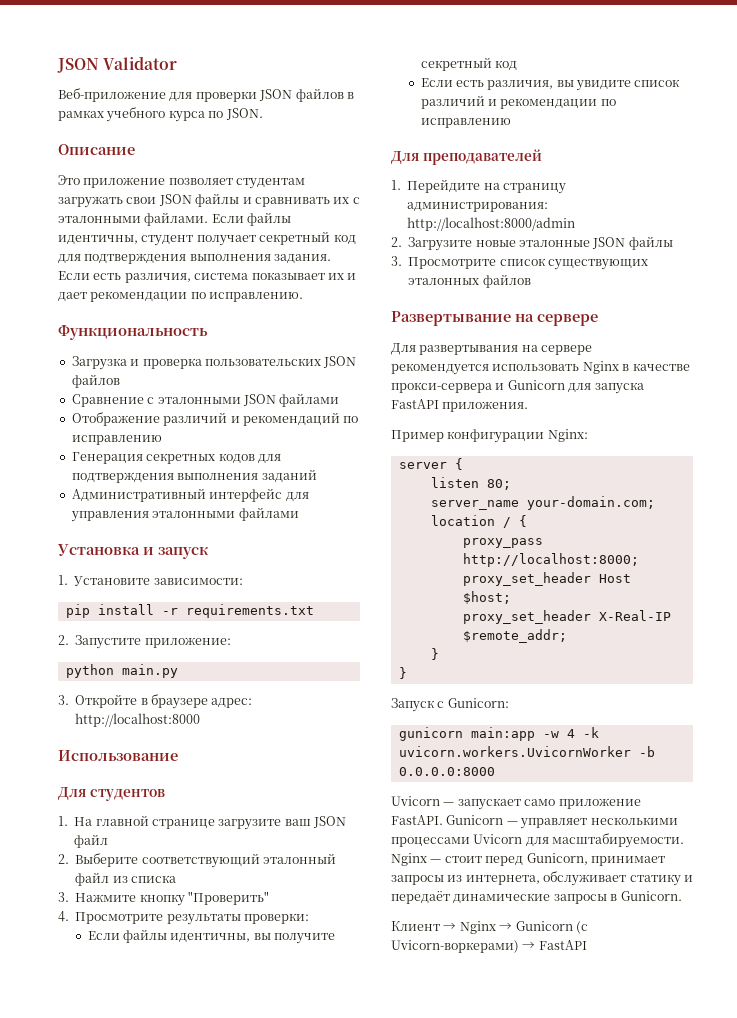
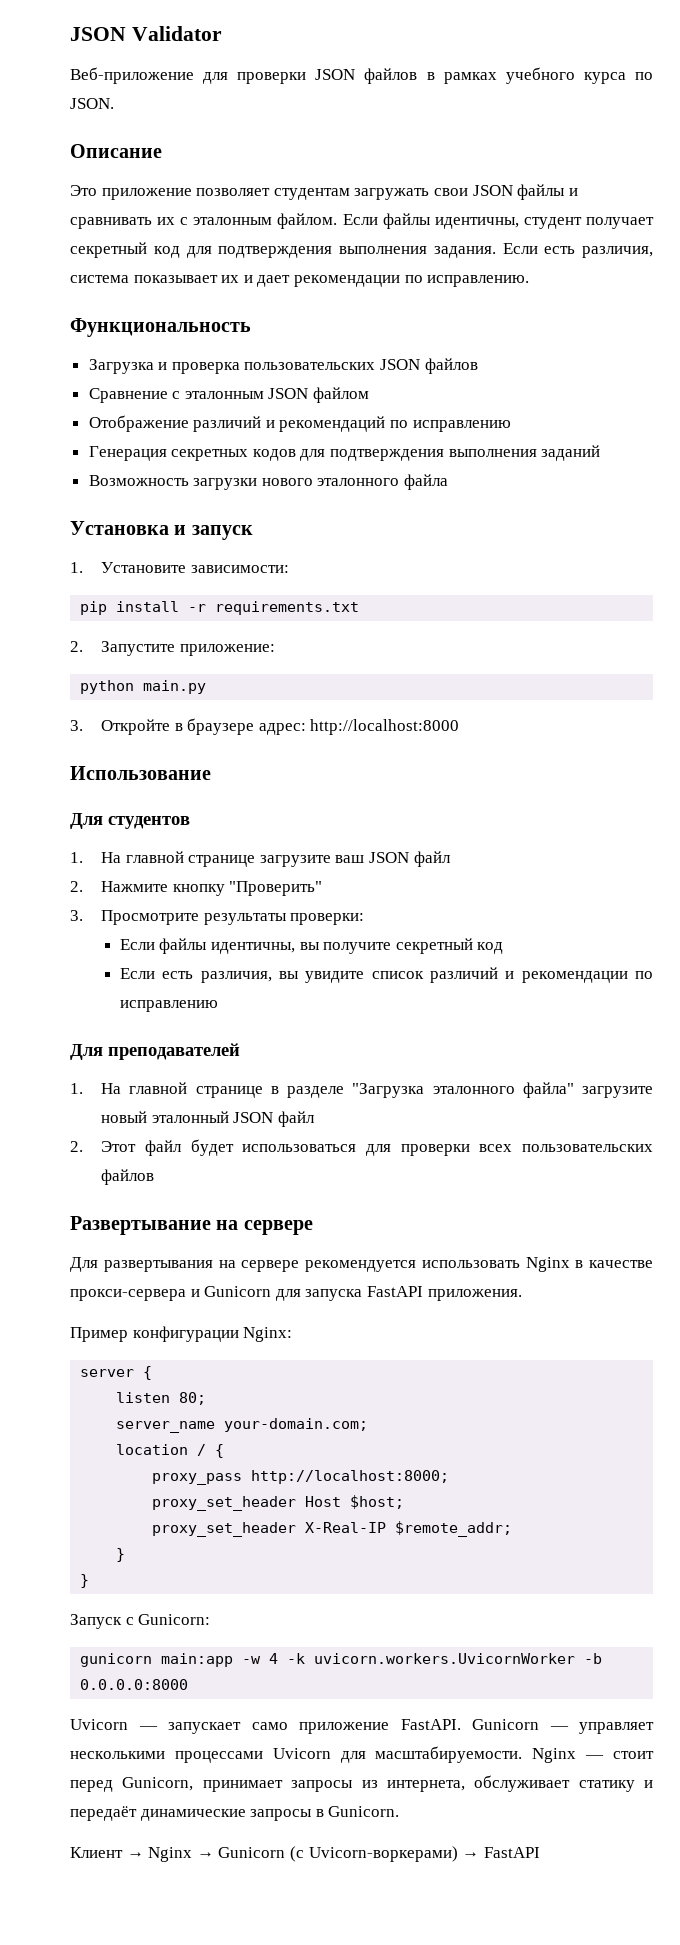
- Это приложение позволяет студентам загружать свои JSON файлы и сравнивать их с эталонными файлами.
+ Это приложение позволяет студентам загружать свои JSON файлы и сравнивать их с эталонным файлом.
- Сравнение с эталонными JSON файлами
+ Сравнение с эталонным JSON файлом
- Административный интерфейс для управления эталонными файлами
+ Возможность загрузки нового эталонного файла
- 2. Выберите соответствующий эталонный файл из списка
- 3. Нажмите кнопку "Проверить"
+ 2. Нажмите кнопку "Проверить"
- 4. Просмотрите результаты проверки:
+ 3. Просмотрите результаты проверки:
- 1. Перейдите на страницу администрирования: http://localhost:8000/admin
- 2. Загрузите новые эталонные JSON файлы
- 3. Просмотрите список существующих эталонных файлов
+ 1. На главной странице в разделе "Загрузка эталонного файла" загрузите новый эталонный JSON файл
+ 2. Этот файл будет использоваться для проверки всех пользовательских файлов

